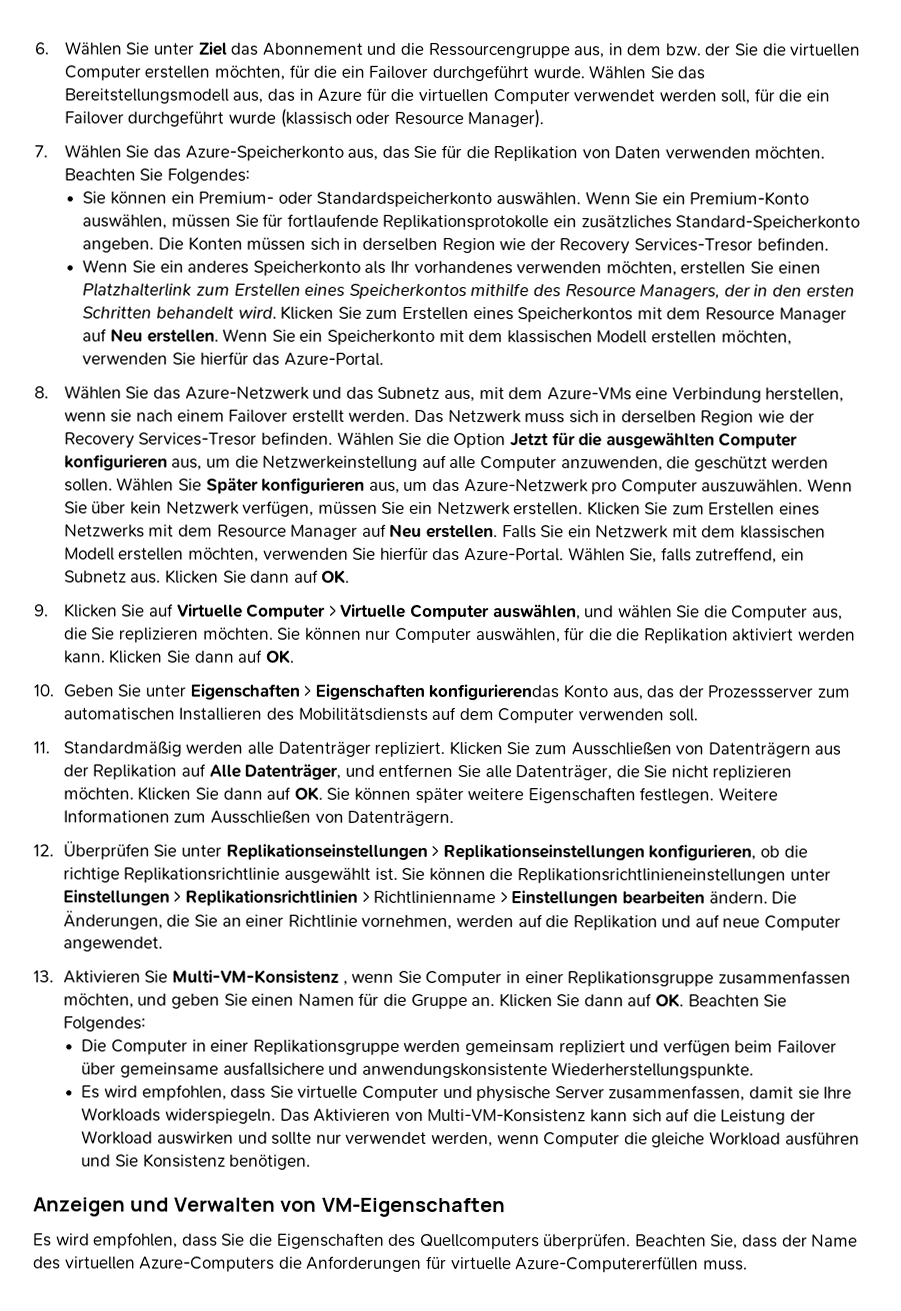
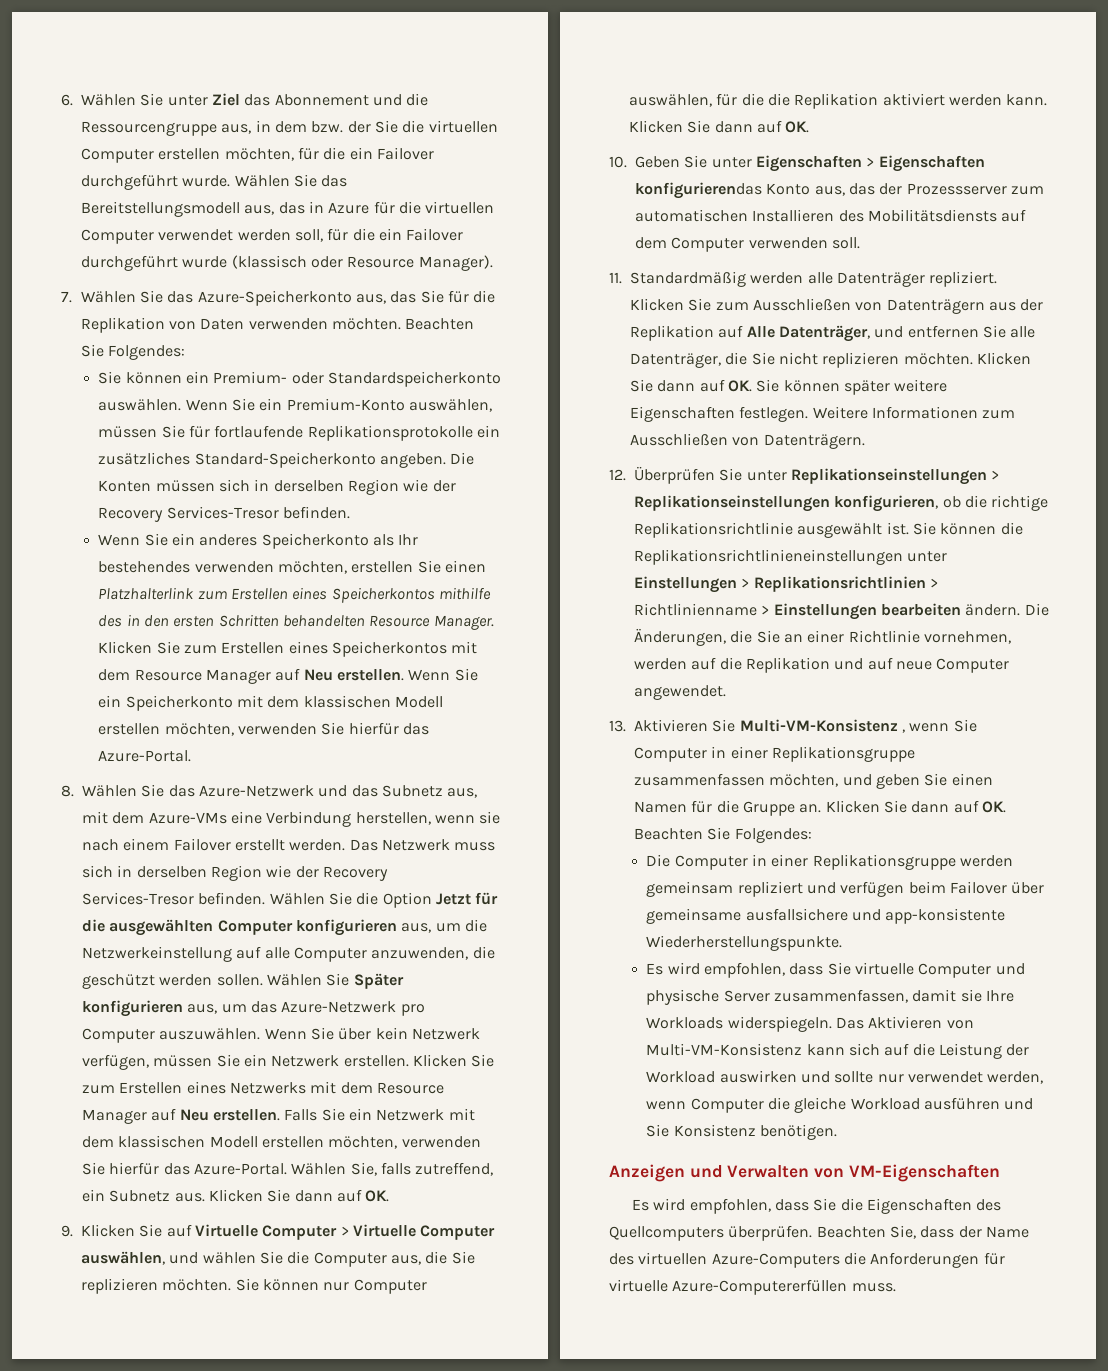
- Wenn Sie ein anderes Speicherkonto als Ihr vorhandenes verwenden möchten, erstellen Sie einen Platzhalterlink zum Erstellen eines Speicherkontos mithilfe des Resource Managers, der in den ersten Schritten behandelt wird.
+ Wenn Sie ein anderes Speicherkonto als Ihr bestehendes verwenden möchten, erstellen Sie einen Platzhalterlink zum Erstellen eines Speicherkontos mithilfe des in den ersten Schritten behandelten Resource Manager.
- Die Computer in einer Replikationsgruppe werden gemeinsam repliziert und verfügen beim Failover über gemeinsame ausfallsichere und anwendungskonsistente Wiederherstellungspunkte.
+ Die Computer in einer Replikationsgruppe werden gemeinsam repliziert und verfügen beim Failover über gemeinsame ausfallsichere und app-konsistente Wiederherstellungspunkte.

